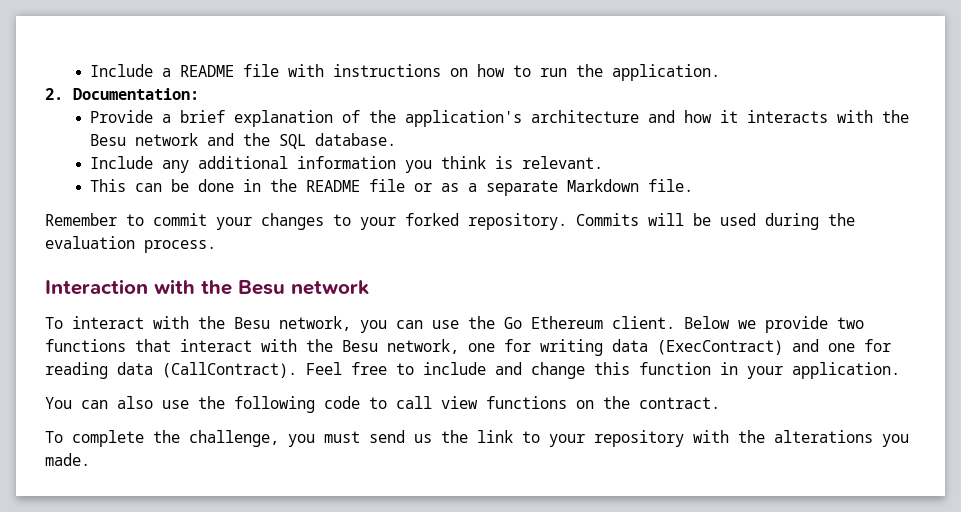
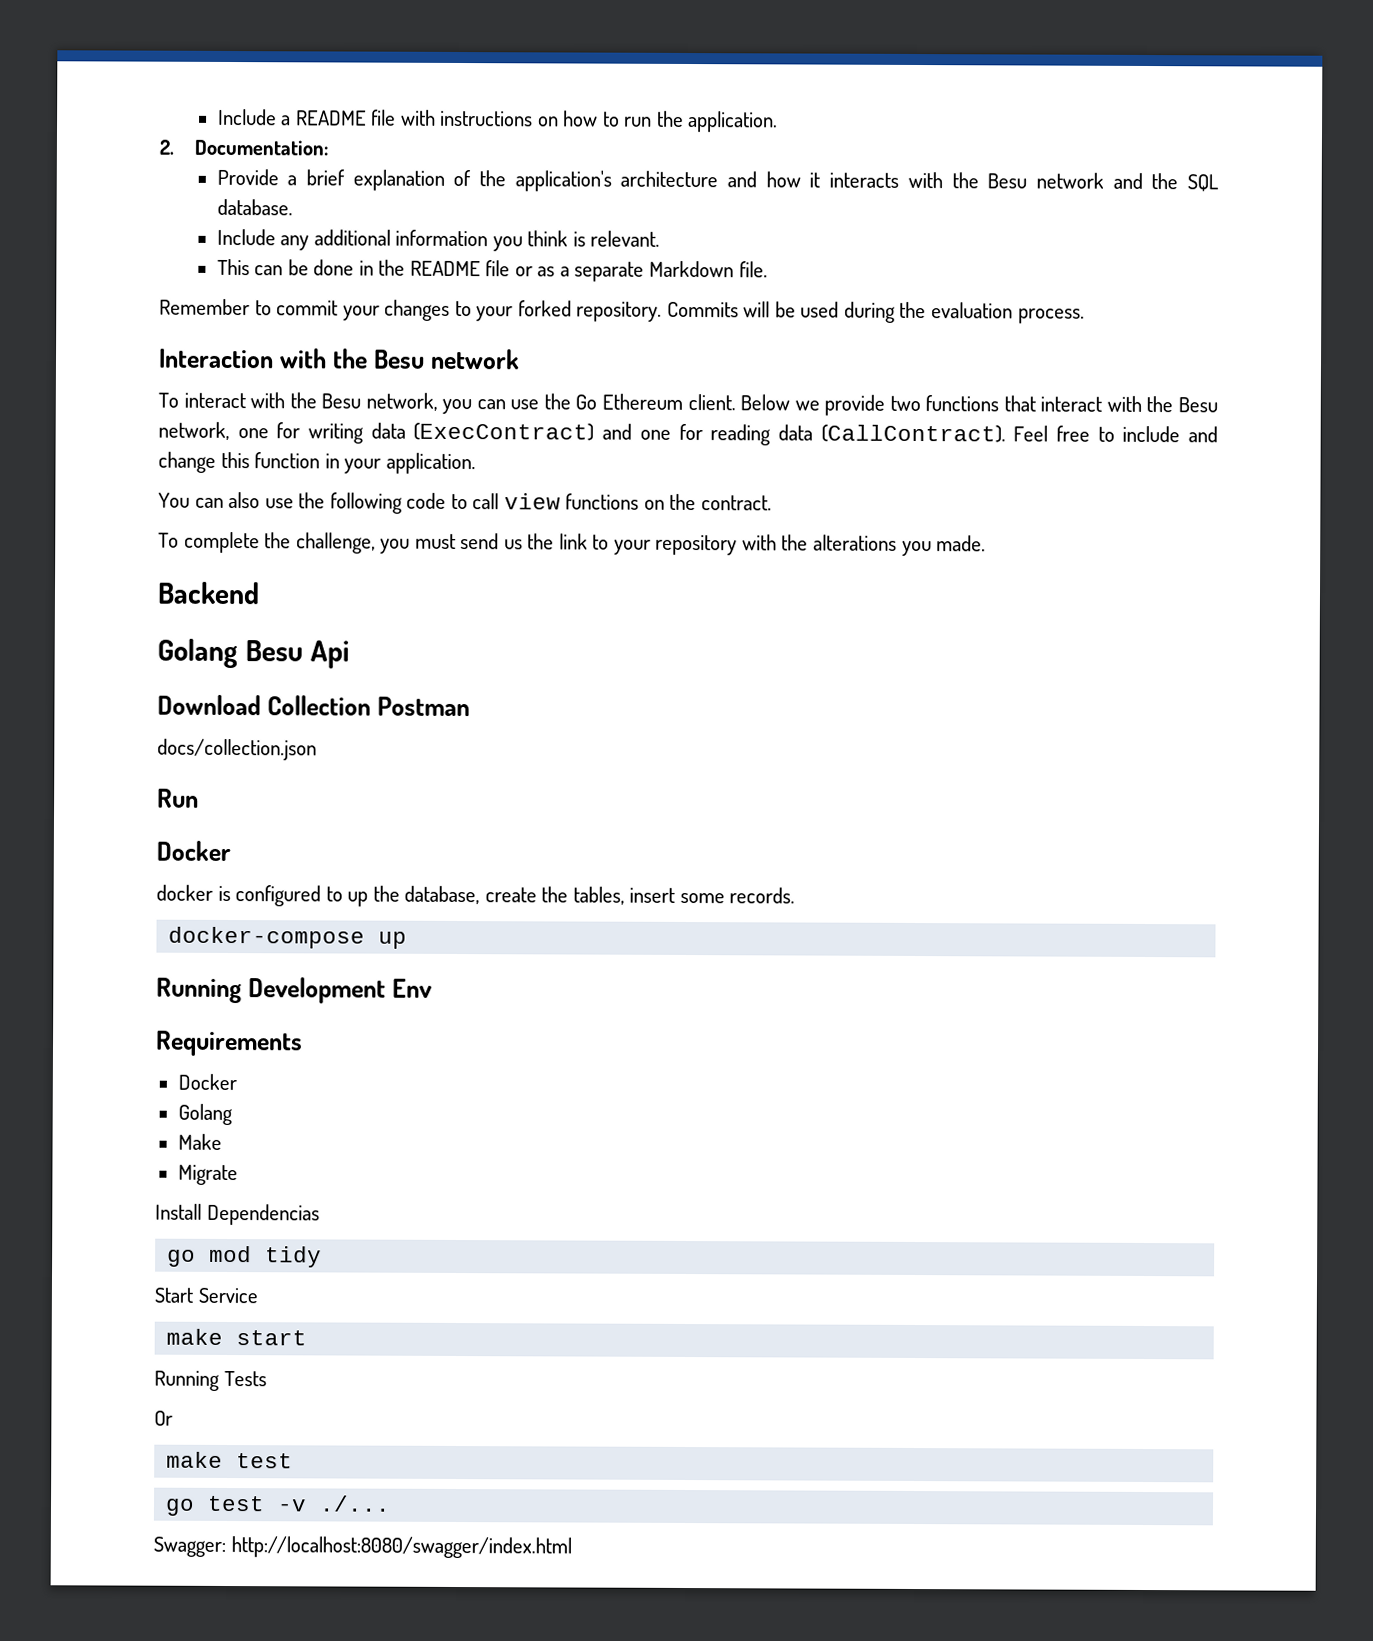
+ Backend
+ Golang Besu Api
+ Download Collection Postman
+ docs/collection.json
+ Run
+ Docker
+ docker is configured to up the database, create the tables, insert some records.
+ docker-compose up
+ Running Development Env
+ Requirements
+ Docker
+ Golang
+ Make
+ Migrate
+ Install Dependencias
+ go mod tidy
+ Start Service
+ make start
+ Running Tests
+ Or
+ make test
+ go test -v ./...
+ Swagger: http://localhost:8080/swagger/index.html

